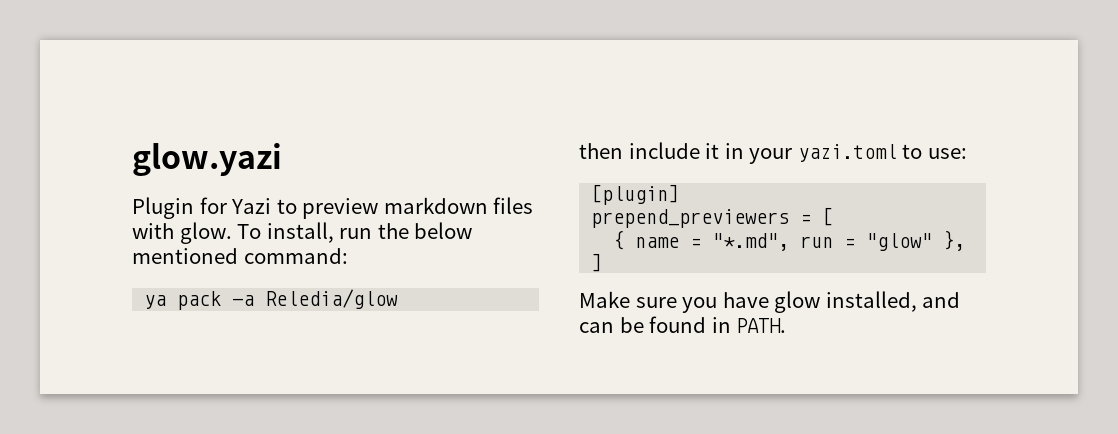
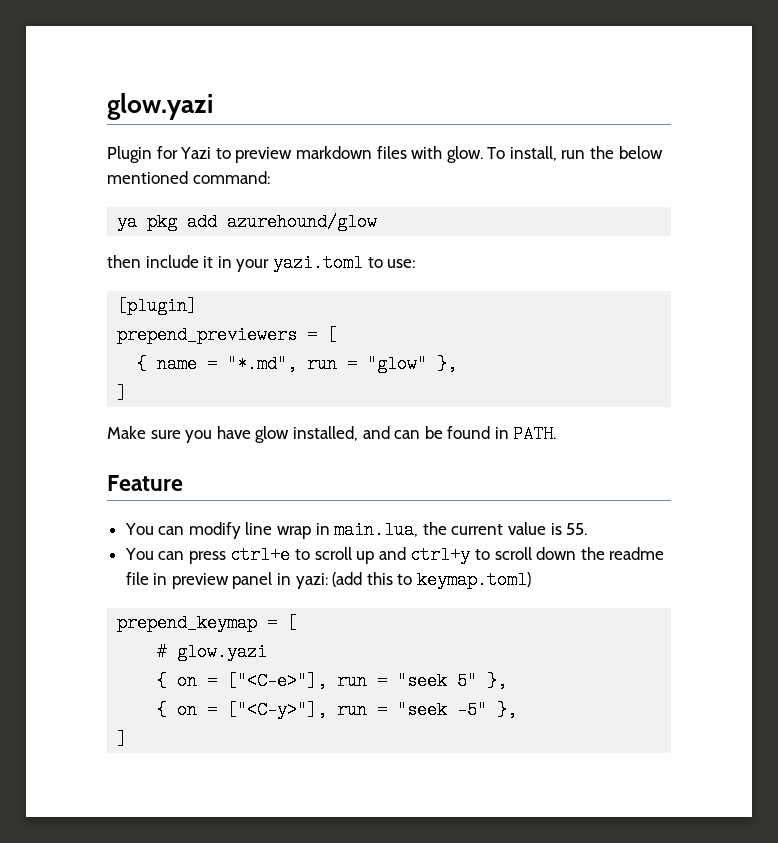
- ya pack -a Reledia/glow
+ ya pkg add azurehound/glow
+ Feature
+ You can modify line wrap in main.lua, the current value is 55.
+ You can press ctrl+e to scroll up and ctrl+y to scroll down the readme file in preview panel in yazi: (add this to keymap.toml)
+ prepend_keymap = [
+ # glow.yazi
+ { on = ["<C-e>"], run = "seek 5" },
+ { on = ["<C-y>"], run = "seek -5" },
+ ]

